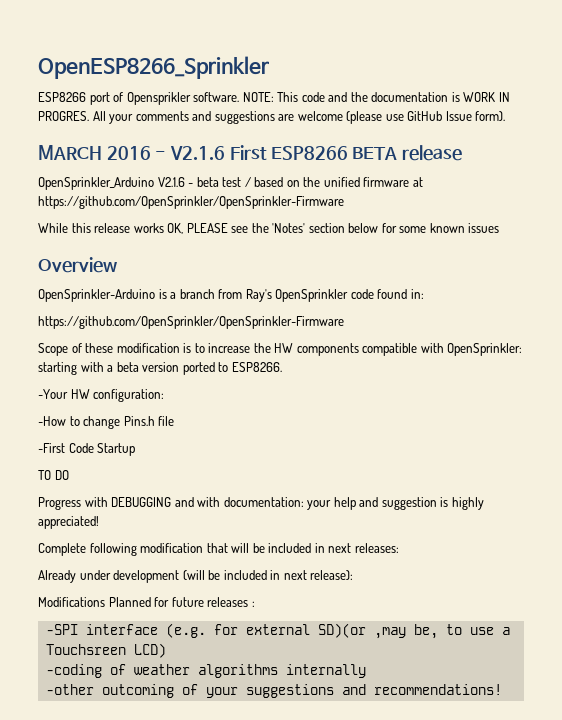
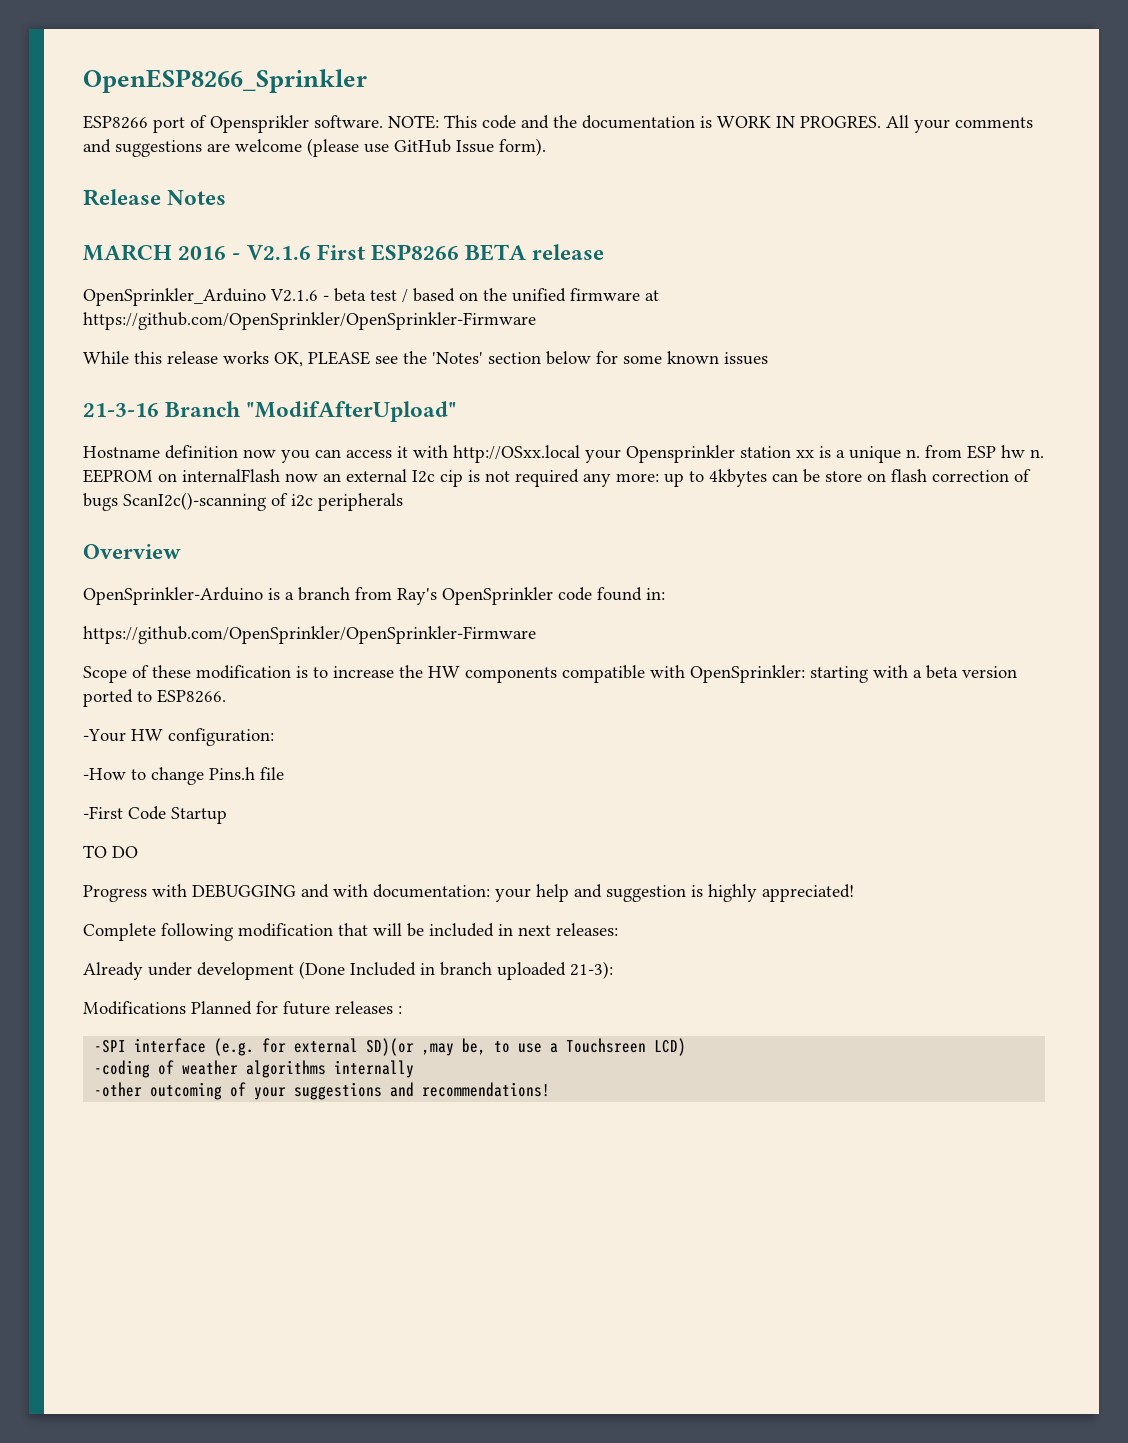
+ Release Notes
+ 21-3-16 Branch "ModifAfterUpload"
+ Hostname definition now you can access it with http://OSxx.local your Opensprinkler station xx is a unique n. from ESP hw n. EEPROM on internalFlash now an external I2c cip is not required any more: up to 4kbytes can be store on flash correction of bugs ScanI2c()-scanning of i2c peripherals
- Already under development (will be included in next release):
+ Already under development (Done Included in branch uploaded 21-3):

